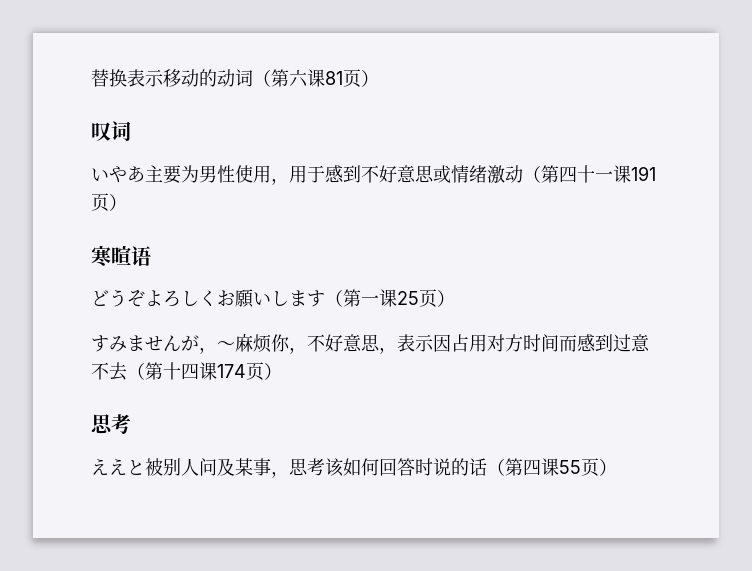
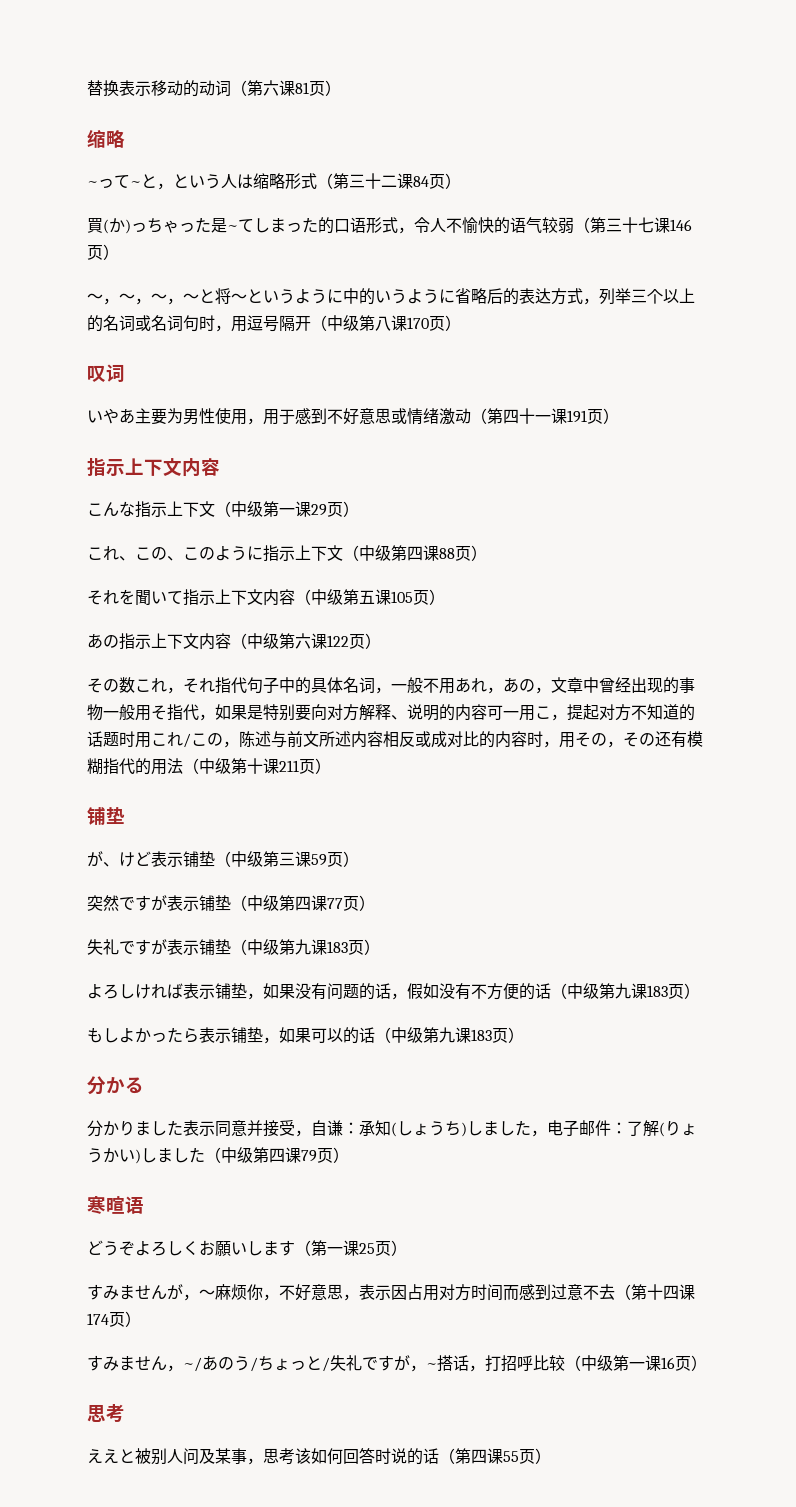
  替换表示移动的动词（第六课81页）
+ 缩略
+ ~って~と，という人は缩略形式（第三十二课84页）
+ 買(か)っちゃった是~てしまった的口语形式，令人不愉快的语气较弱（第三十七课146页）
+ 〜，〜，〜，〜と将〜というように中的いうように省略后的表达方式，列举三个以上的名词或名词句时，用逗号隔开（中级第八课170页）
  いやあ主要为男性使用，用于感到不好意思或情绪激动（第四十一课191页）
+ 指示上下文内容
+ こんな指示上下文（中级第一课29页）
+ これ、この、このように指示上下文（中级第四课88页）
+ それを聞いて指示上下文内容（中级第五课105页）
+ あの指示上下文内容（中级第六课122页）
+ その数これ，それ指代句子中的具体名词，一般不用あれ，あの，文章中曾经出现的事物一般用そ指代，如果是特别要向对方解释、说明的内容可一用こ，提起对方不知道的话题时用これ/この，陈述与前文所述内容相反或成对比的内容时，用その，その还有模糊指代的用法（中级第十课211页）
+ 铺垫
+ が、けど表示铺垫（中级第三课59页）
+ 突然ですが表示铺垫（中级第四课77页）
+ 失礼ですが表示铺垫（中级第九课183页）
+ よろしければ表示铺垫，如果没有问题的话，假如没有不方便的话（中级第九课183页）
+ もしよかったら表示铺垫，如果可以的话（中级第九课183页）
+ 分かる
+ 分かりました表示同意并接受，自谦：承知(しょうち)しました，电子邮件：了解(りょうかい)しました（中级第四课79页）
+ すみません，~/あのう/ちょっと/失礼ですが，~搭话，打招呼比较（中级第一课16页）

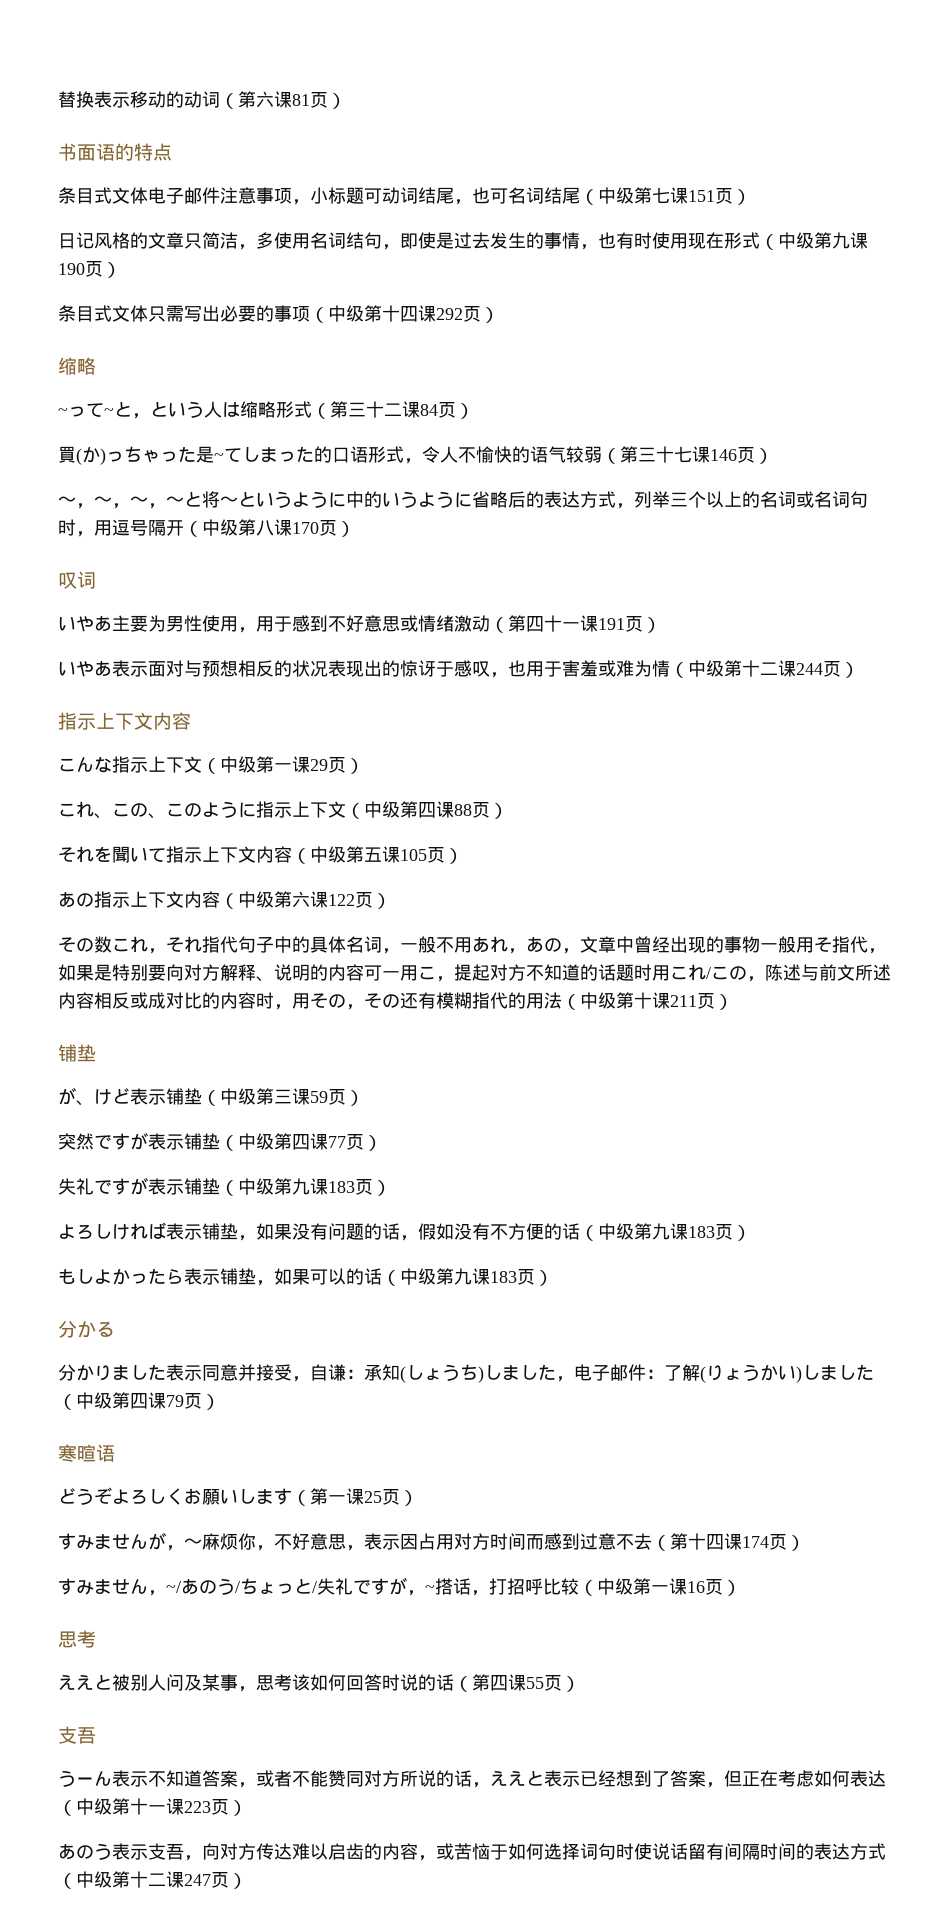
+ 书面语的特点
+ 条目式文体电子邮件注意事项，小标题可动词结尾，也可名词结尾（中级第七课151页）
+ 日记风格的文章只简洁，多使用名词结句，即使是过去发生的事情，也有时使用现在形式（中级第九课190页）
+ 条目式文体只需写出必要的事项（中级第十四课292页）
+ いやあ表示面对与预想相反的状况表现出的惊讶于感叹，也用于害羞或难为情（中级第十二课244页）
  ええと被别人问及某事，思考该如何回答时说的话（第四课55页）
+ 支吾
+ うーん表示不知道答案，或者不能赞同对方所说的话，ええと表示已经想到了答案，但正在考虑如何表达（中级第十一课223页）
+ あのう表示支吾，向对方传达难以启齿的内容，或苦恼于如何选择词句时使说话留有间隔时间的表达方式（中级第十二课247页）

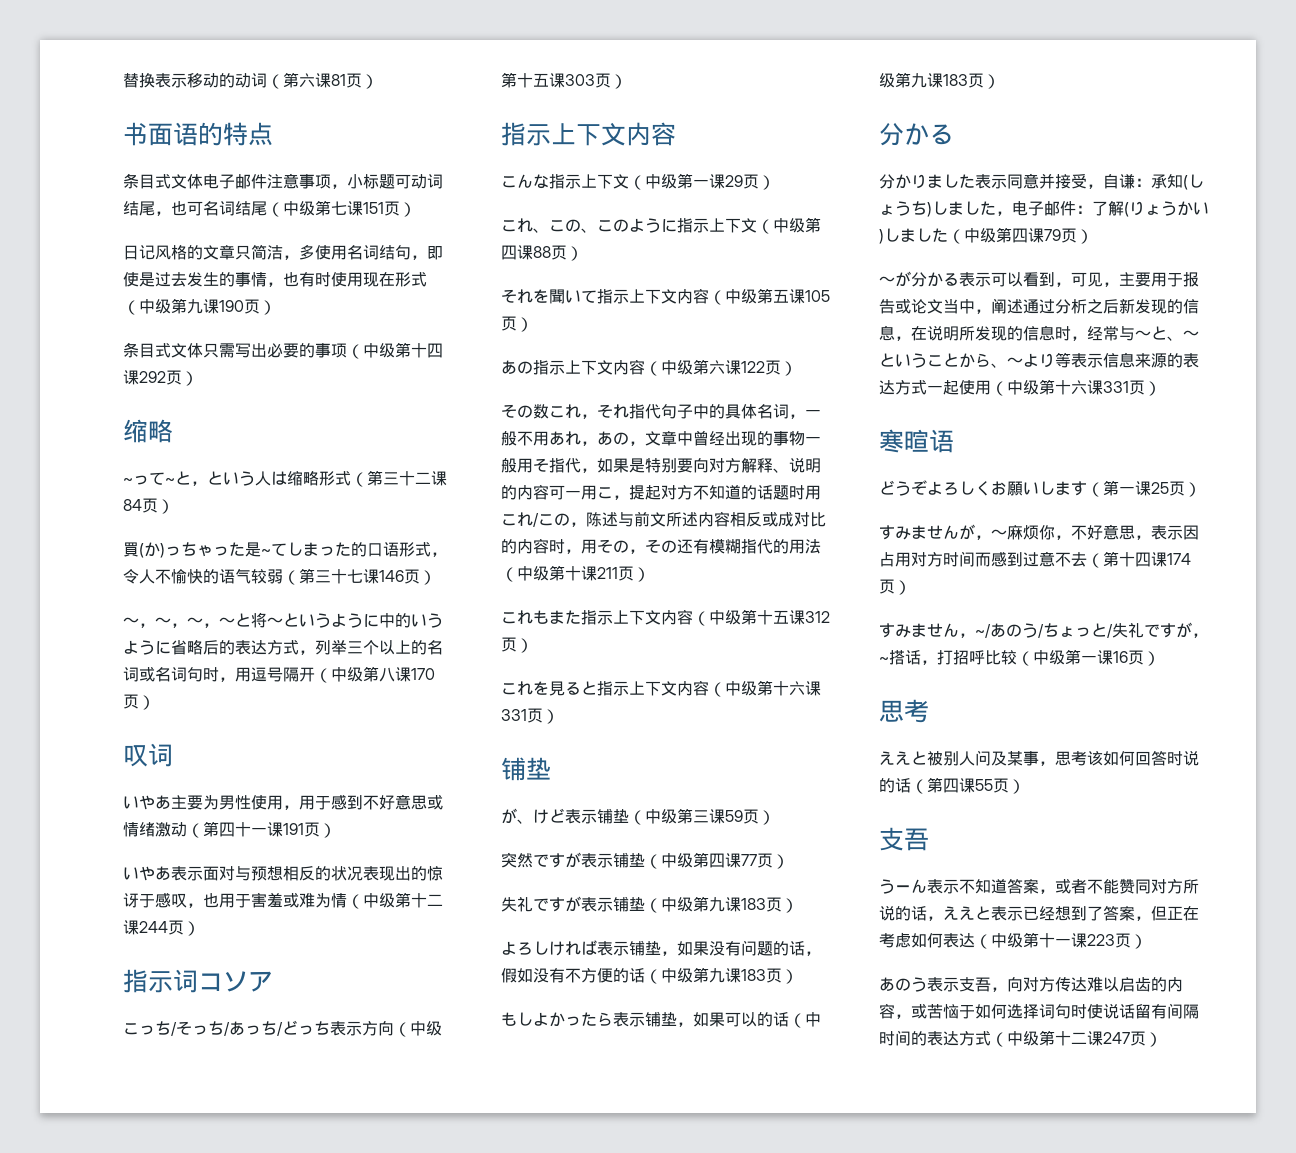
+ 指示词コソア
+ こっち/そっち/あっち/どっち表示方向（中级第十五课303页）
+ これもまた指示上下文内容（中级第十五课312页）
+ これを見ると指示上下文内容（中级第十六课331页）
+ 〜が分かる表示可以看到，可见，主要用于报告或论文当中，阐述通过分析之后新发现的信息，在说明所发现的信息时，经常与〜と、〜ということから、〜より等表示信息来源的表达方式一起使用（中级第十六课331页）

